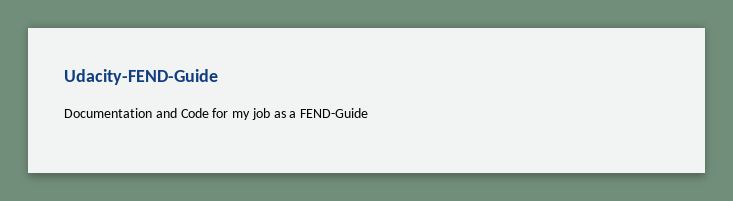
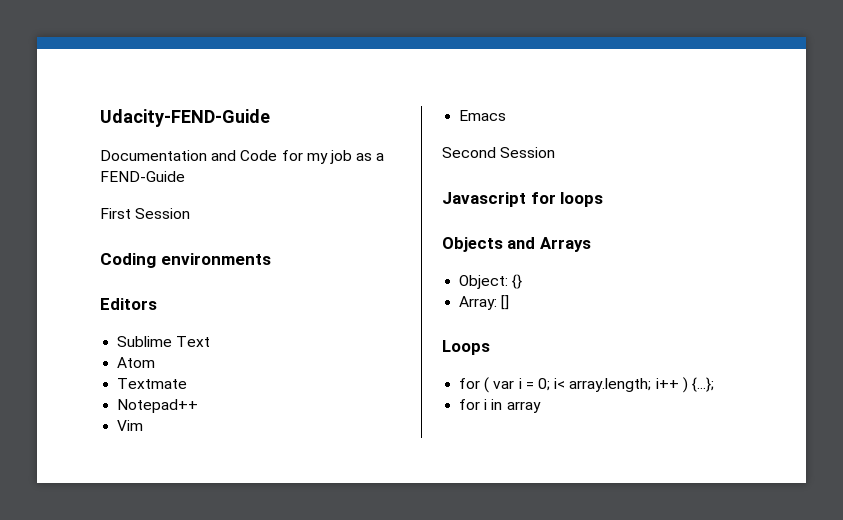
+ First Session
+ Coding environments
+ Editors
+ Sublime Text
+ Atom
+ Textmate
+ Notepad++
+ Vim
+ Emacs
+ Second Session
+ Javascript for loops
+ Objects and Arrays
+ Object: {}
+ Array: []
+ Loops
+ for ( var i = 0; i< array.length; i++ ) {...};
+ for i in array

